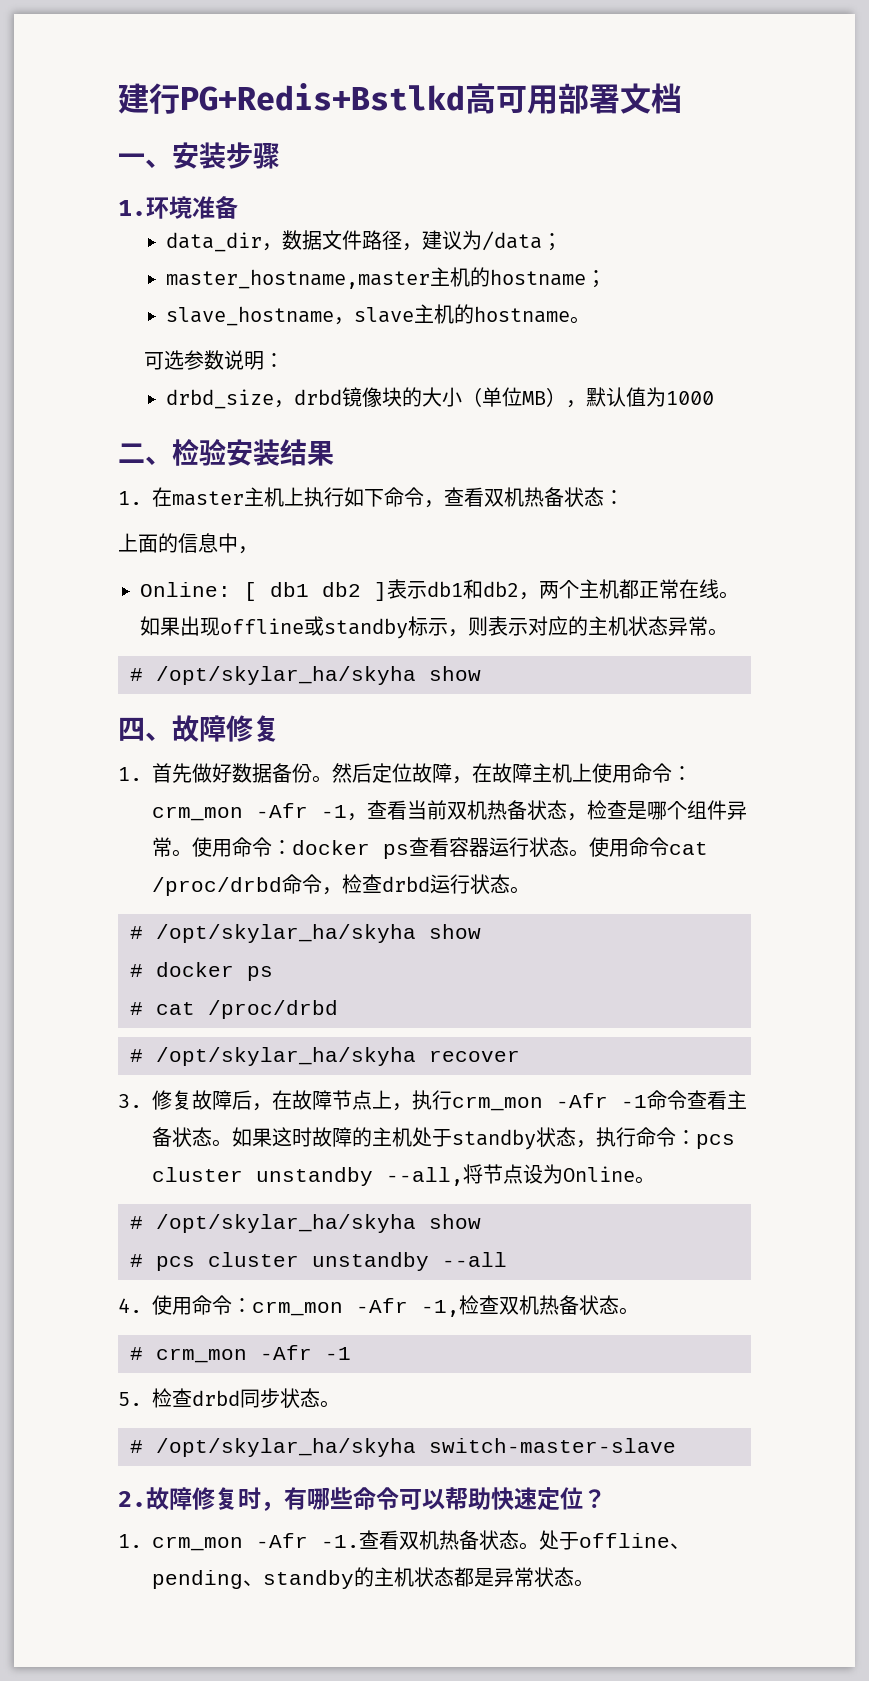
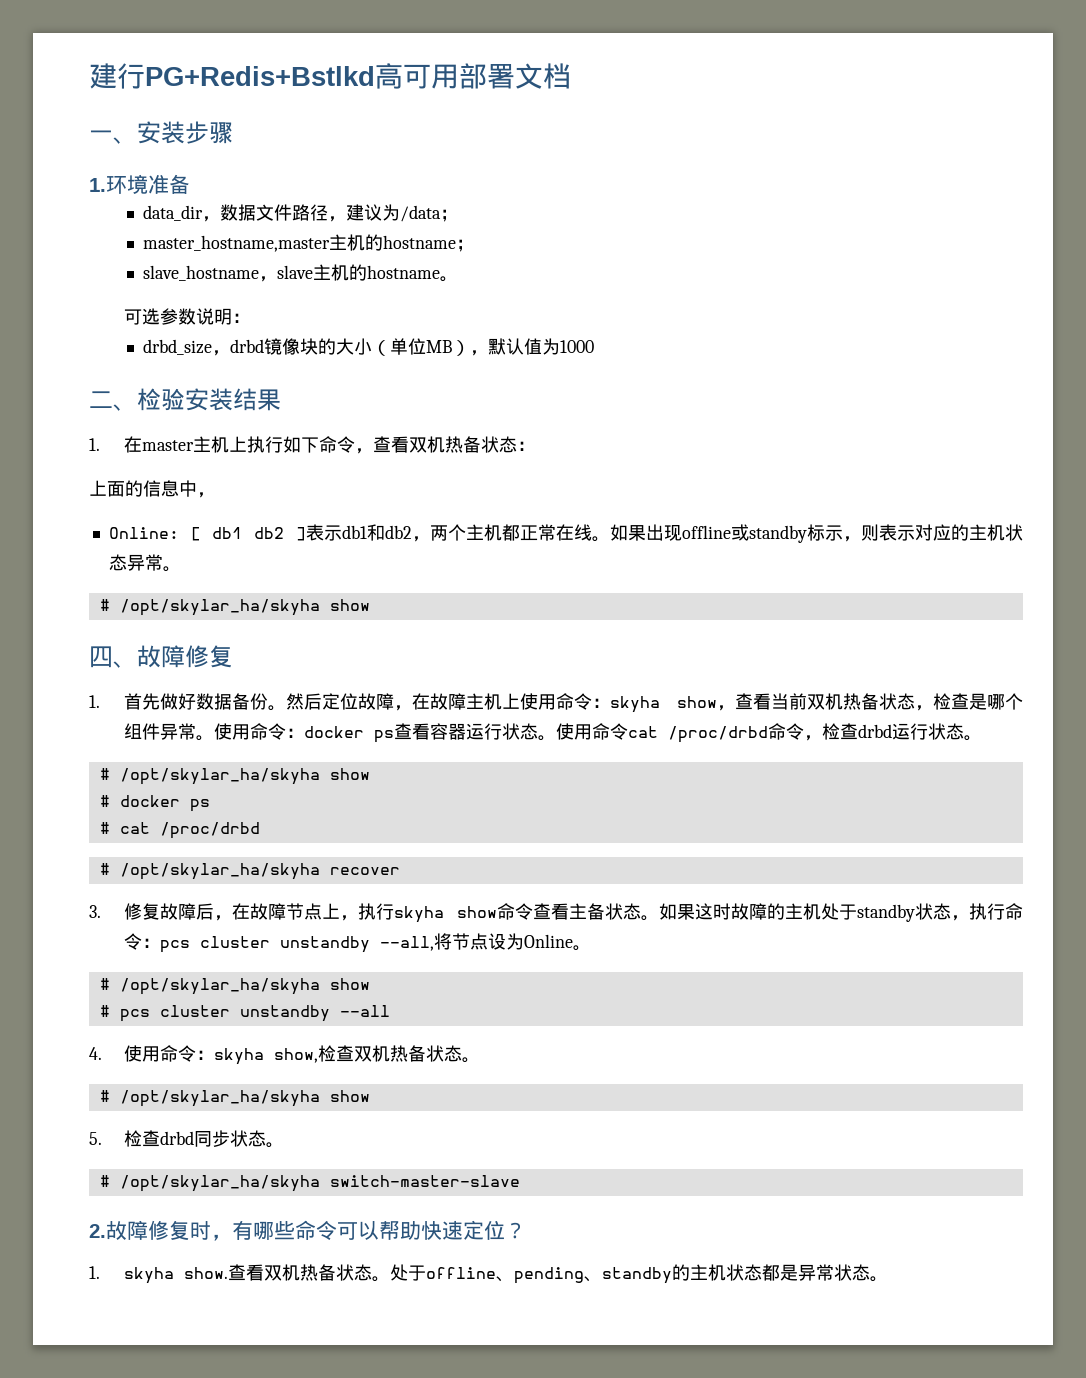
- 然后定位故障，在故障主机上使用命令：crm_mon -Afr -1，查看当前双机热备状态，检查是哪个组件异常。
+ 然后定位故障，在故障主机上使用命令：skyha show，查看当前双机热备状态，检查是哪个组件异常。
- 3.修复故障后，在故障节点上，执行crm_mon -Afr -1命令查看主备状态。
+ 3.修复故障后，在故障节点上，执行skyha show命令查看主备状态。
- 4.使用命令：crm_mon -Afr -1,检查双机热备状态。
- # crm_mon -Afr -1
+ 4.使用命令：skyha show,检查双机热备状态。
+ # /opt/skylar_ha/skyha show
- 1. crm_mon -Afr -1.
+ 1. skyha show.

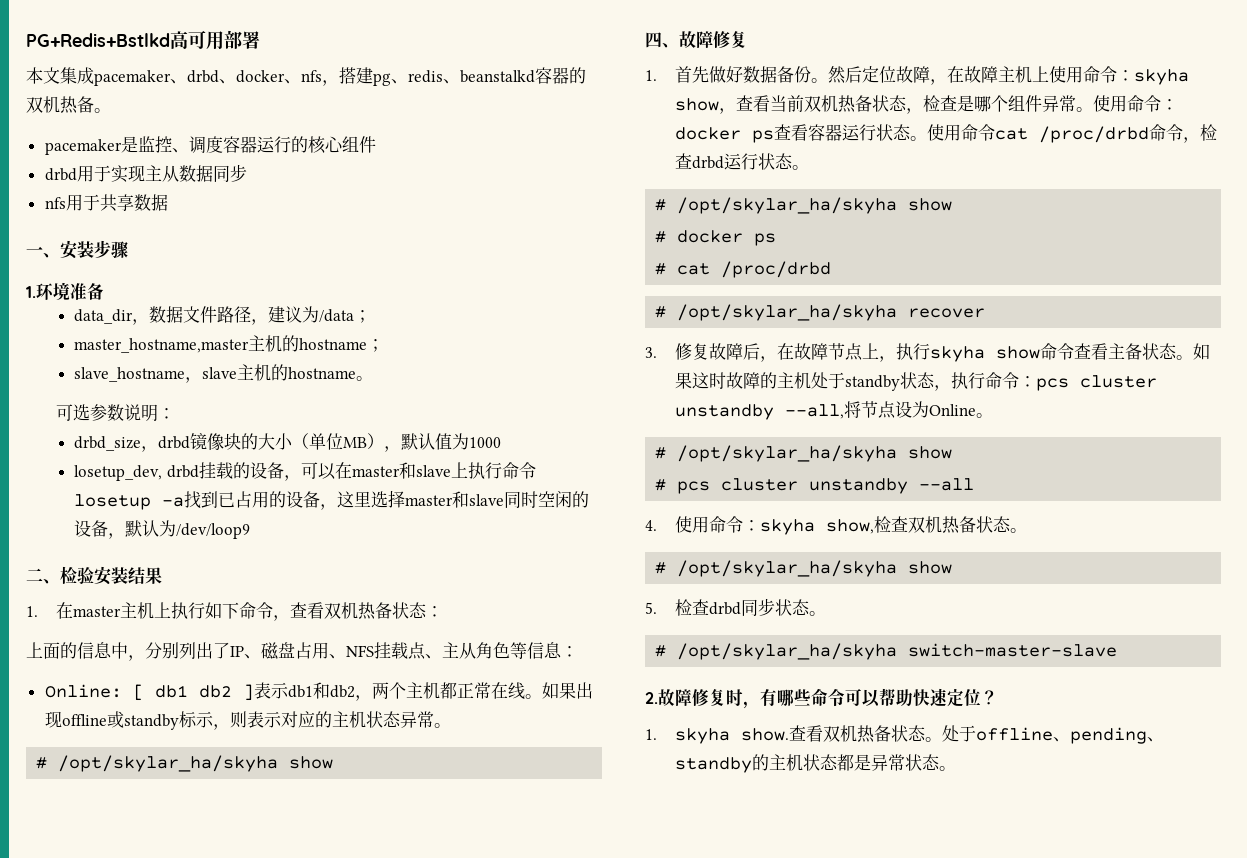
- 建行PG+Redis+Bstlkd高可用部署文档
+ PG+Redis+Bstlkd高可用部署
+ 本文集成pacemaker、drbd、docker、nfs，搭建pg、redis、beanstalkd容器的双机热备。
+ pacemaker是监控、调度容器运行的核心组件
+ drbd用于实现主从数据同步
+ nfs用于共享数据
+ losetup_dev, drbd挂载的设备，可以在master和slave上执行命令losetup -a找到已占用的设备，这里选择master和slave同时空闲的设备，默认为/dev/loop9
- 上面的信息中，
+ 上面的信息中，分别列出了IP、磁盘占用、NFS挂载点、主从角色等信息：

